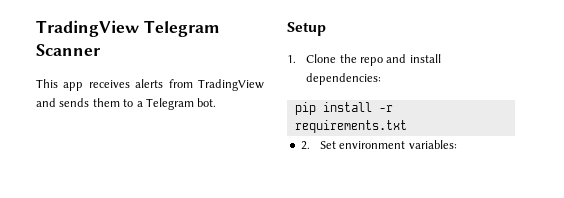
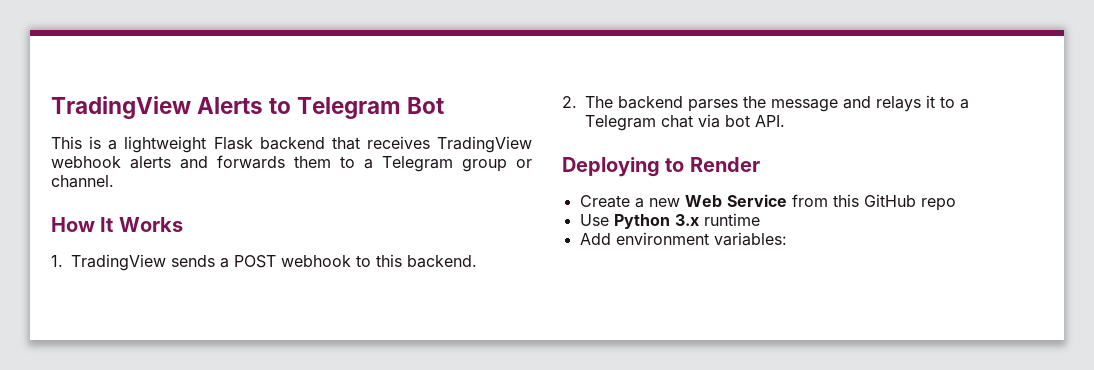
- TradingView Telegram Scanner
- This app receives alerts from TradingView and sends them to a Telegram bot.
- Setup
- 1. Clone the repo and install dependencies:
- pip install -r requirements.txt
- 2. Set environment variables:
+ TradingView Alerts to Telegram Bot
+ This is a lightweight Flask backend that receives TradingView webhook alerts and forwards them to a Telegram group or channel.
+ How It Works
+ 1. TradingView sends a POST webhook to this backend.
+ 2. The backend parses the message and relays it to a Telegram chat via bot API.
+ Deploying to Render
+ Create a new Web Service from this GitHub repo
+ Use Python 3.x runtime
+ Add environment variables:

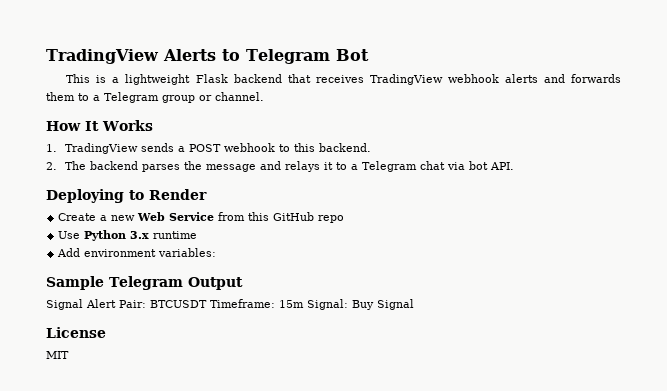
+ Sample Telegram Output
+ Signal Alert Pair: BTCUSDT Timeframe: 15m Signal: Buy Signal
+ License
+ MIT

